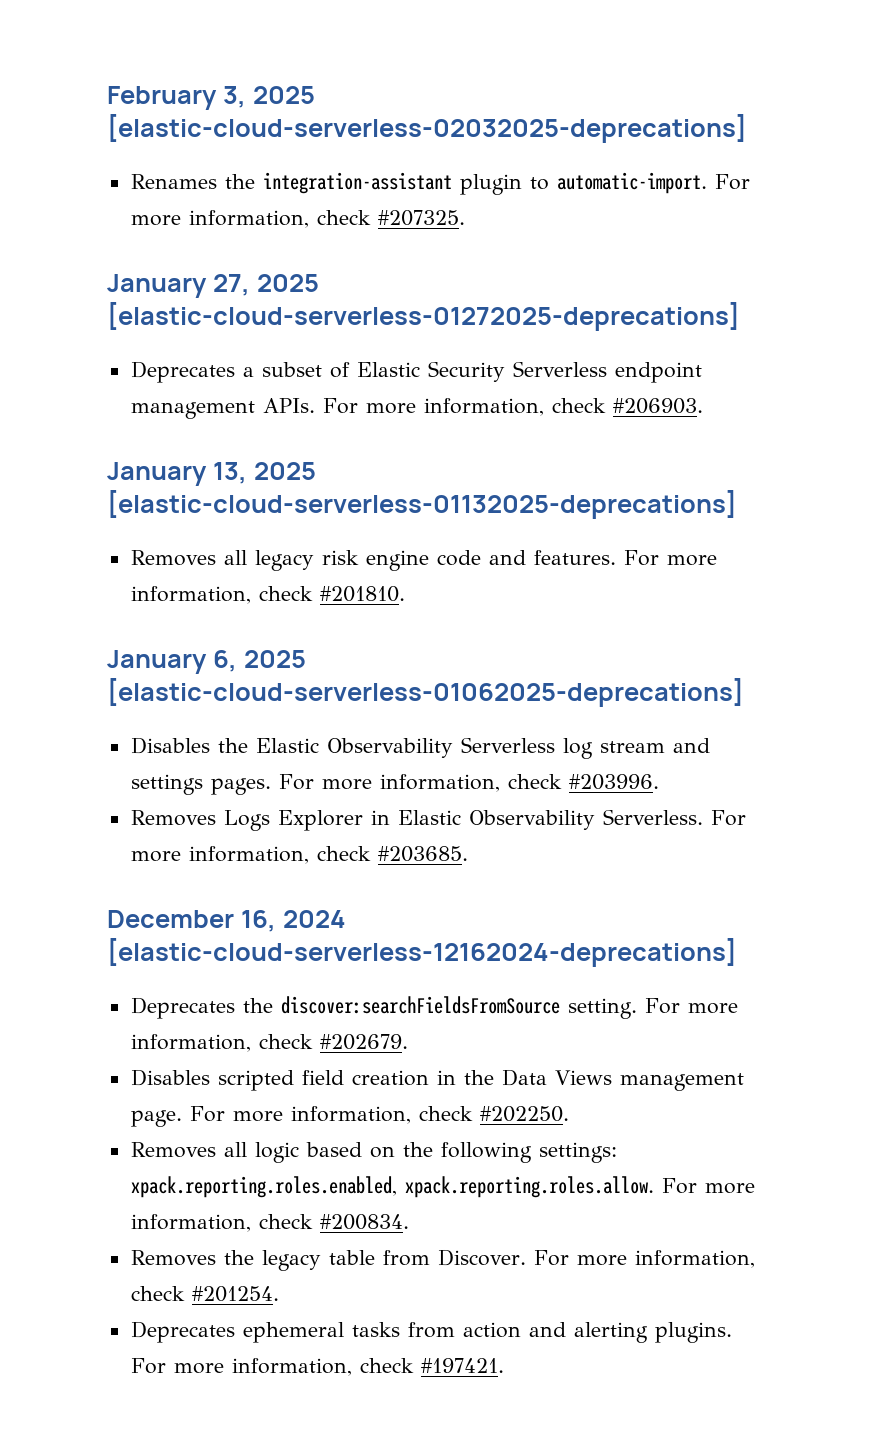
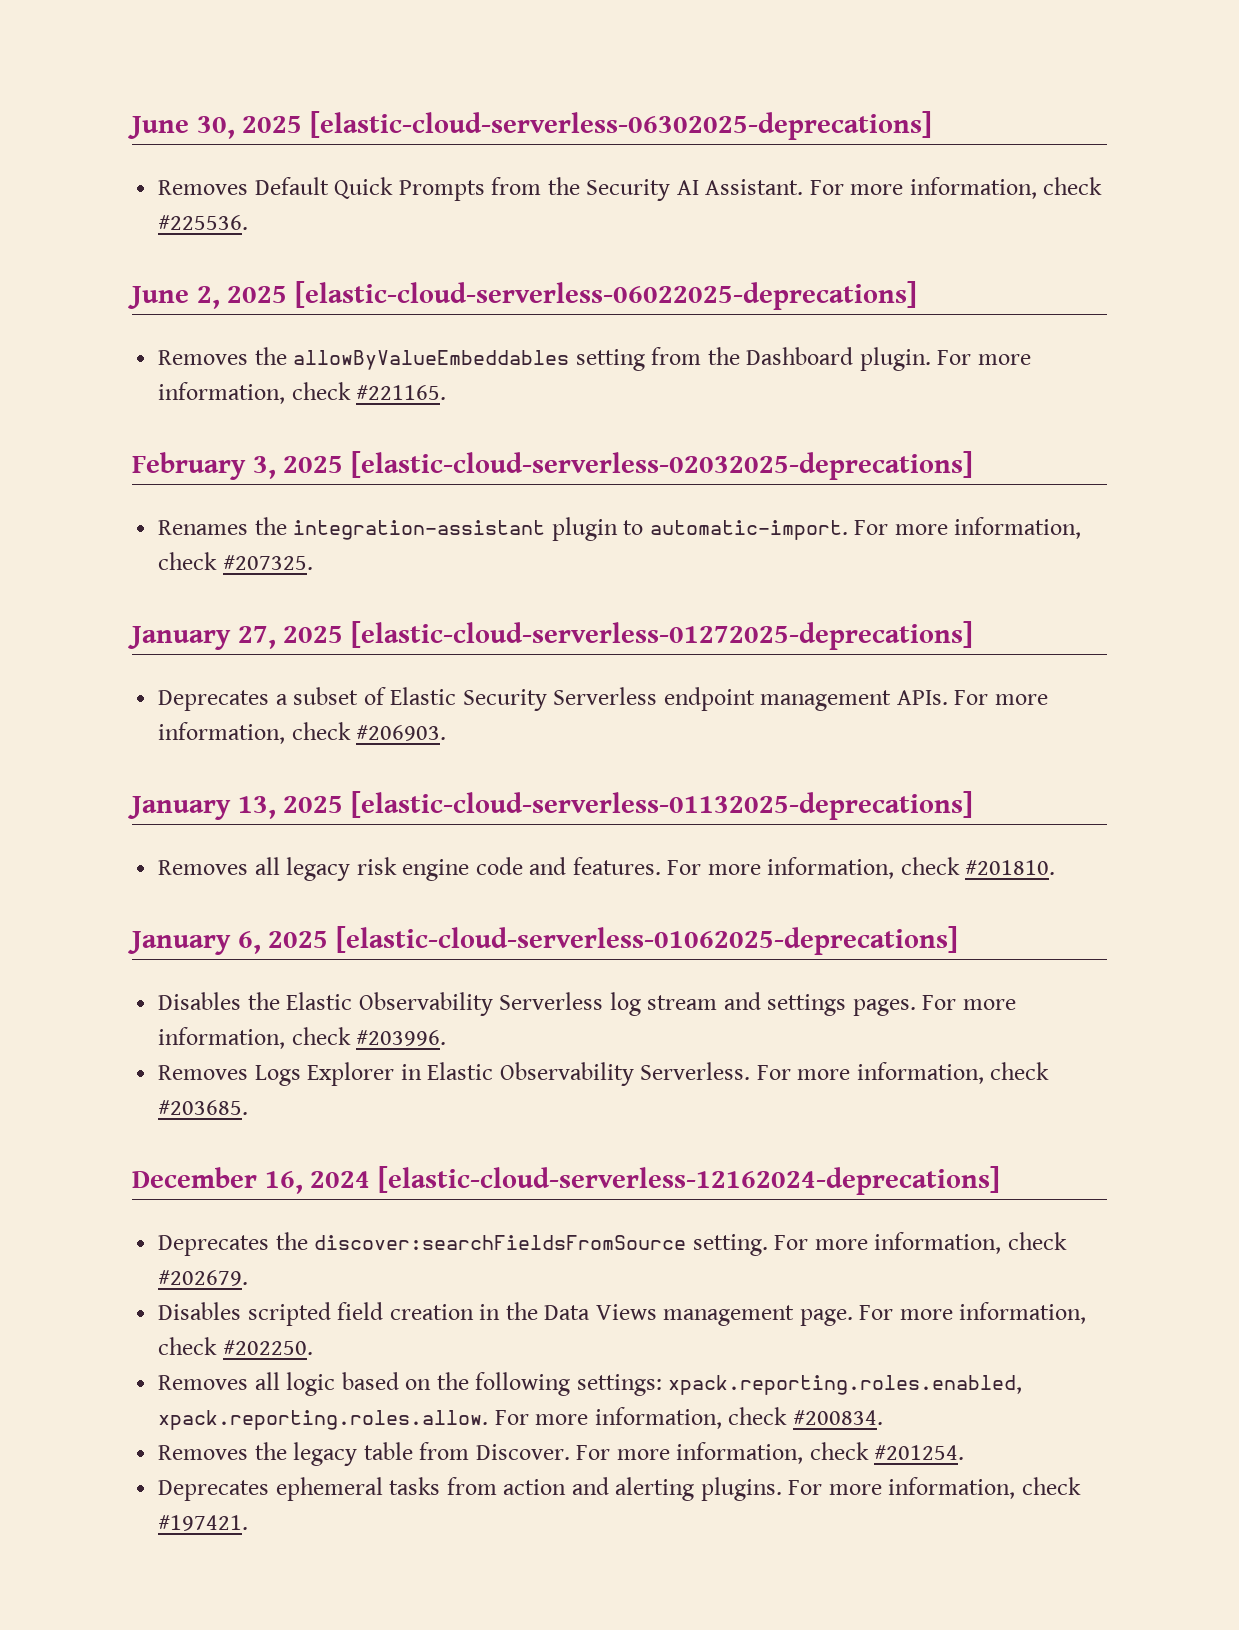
+ June 30, 2025 [elastic-cloud-serverless-06302025-deprecations]
+ Removes Default Quick Prompts from the Security AI Assistant. For more information, check #225536.
+ June 2, 2025 [elastic-cloud-serverless-06022025-deprecations]
+ Removes the allowByValueEmbeddables setting from the Dashboard plugin. For more information, check #221165.

